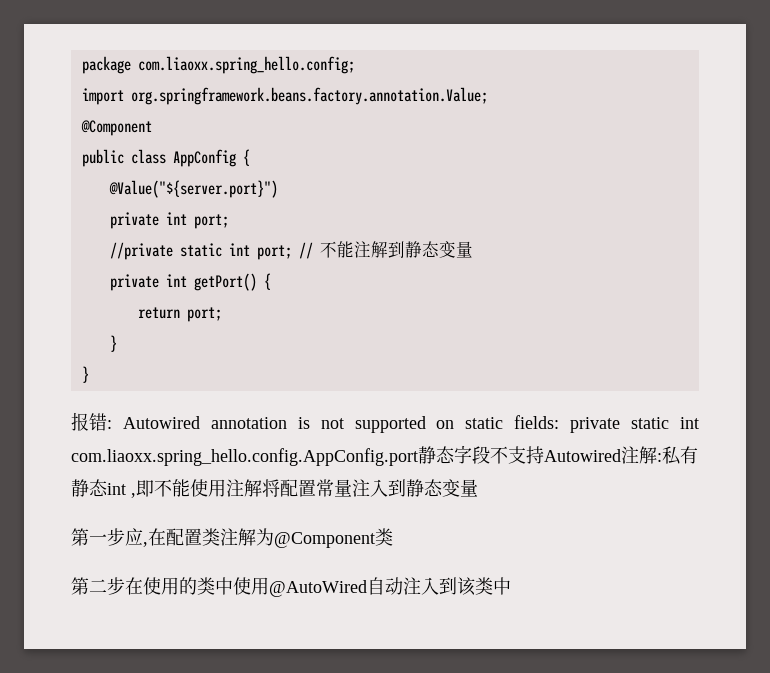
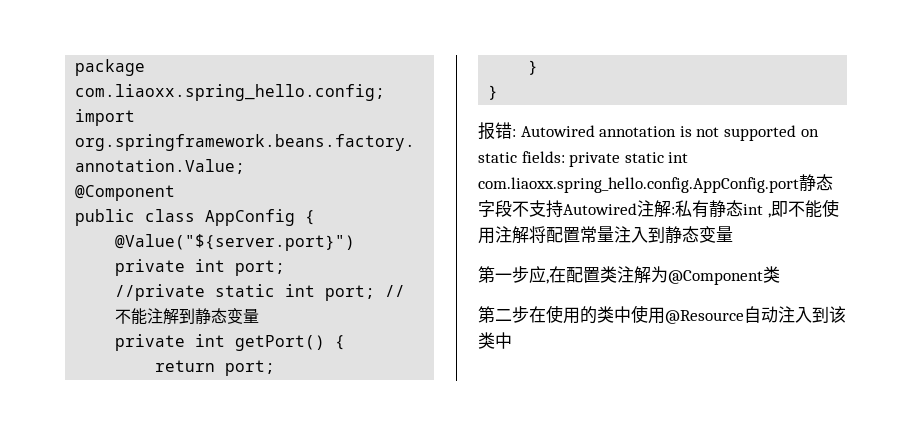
- 第二步在使用的类中使用@AutoWired自动注入到该类中
+ 第二步在使用的类中使用@Resource自动注入到该类中

